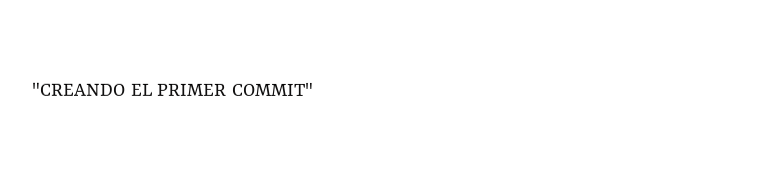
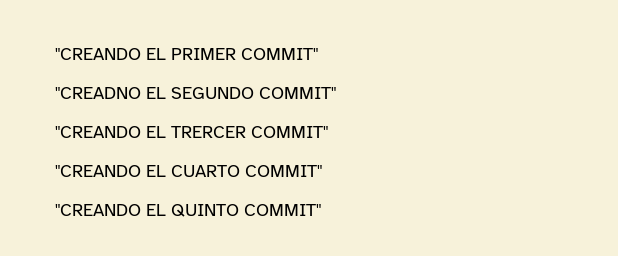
+ "CREADNO EL SEGUNDO COMMIT"
+ "CREANDO EL TRERCER COMMIT"
+ "CREANDO EL CUARTO COMMIT"
+ "CREANDO EL QUINTO COMMIT"

